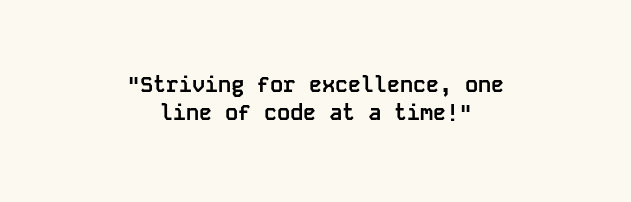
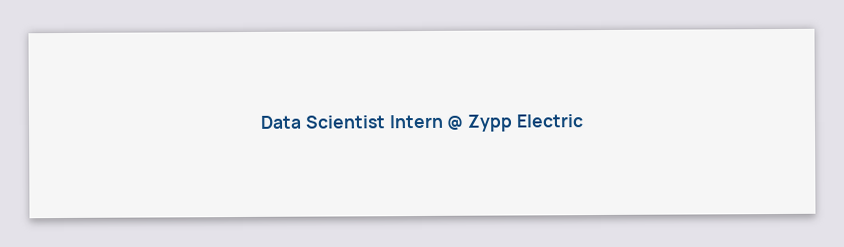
- "Striving for excellence, one line of code at a time!"
+ Data Scientist Intern @ Zypp Electric

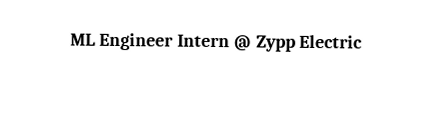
- Data Scientist Intern @ Zypp Electric
+ ML Engineer Intern @ Zypp Electric

